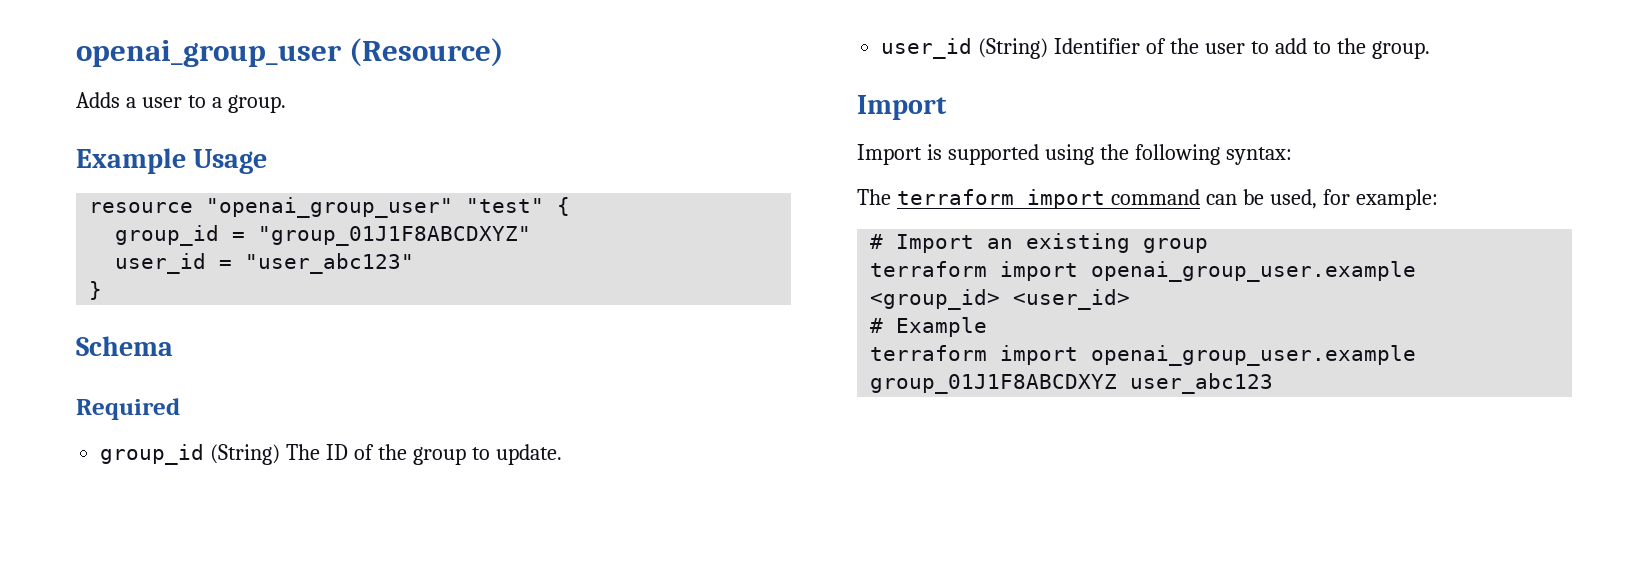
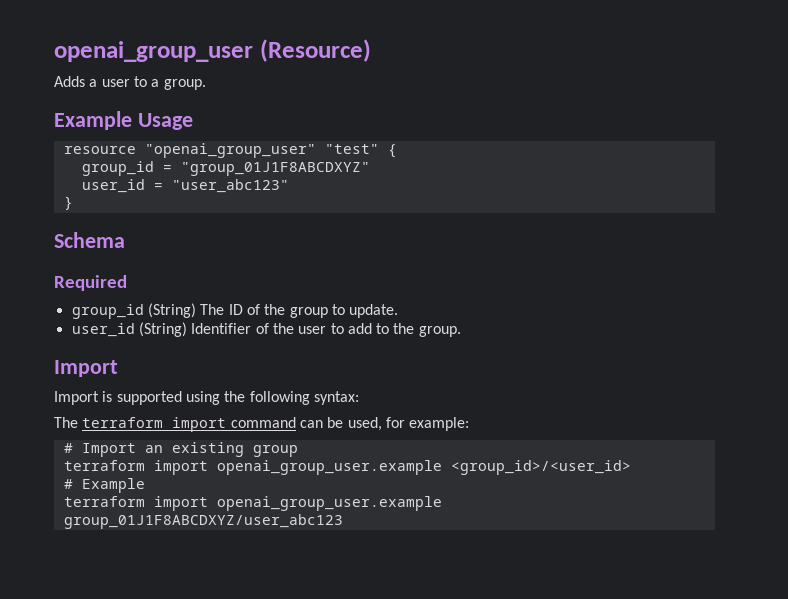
- terraform import openai_group_user.example <group_id> <user_id>
+ terraform import openai_group_user.example <group_id>/<user_id>
- terraform import openai_group_user.example group_01J1F8ABCDXYZ user_abc123
+ terraform import openai_group_user.example group_01J1F8ABCDXYZ/user_abc123

